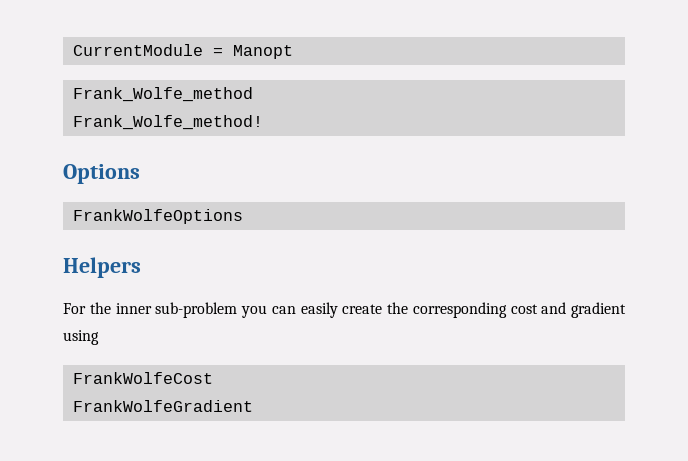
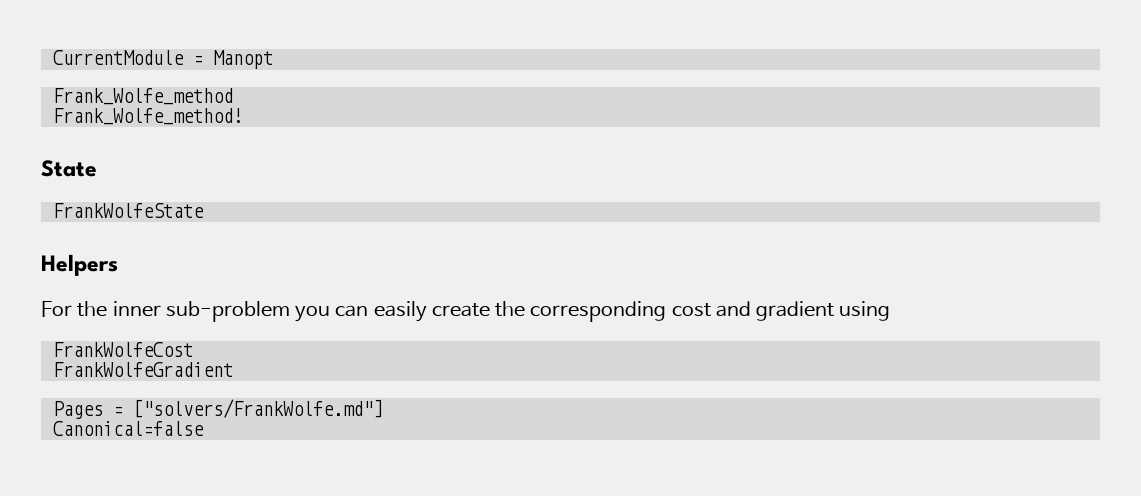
- Options
- FrankWolfeOptions
+ State
+ FrankWolfeState
+ Pages = ["solvers/FrankWolfe.md"]
+ Canonical=false

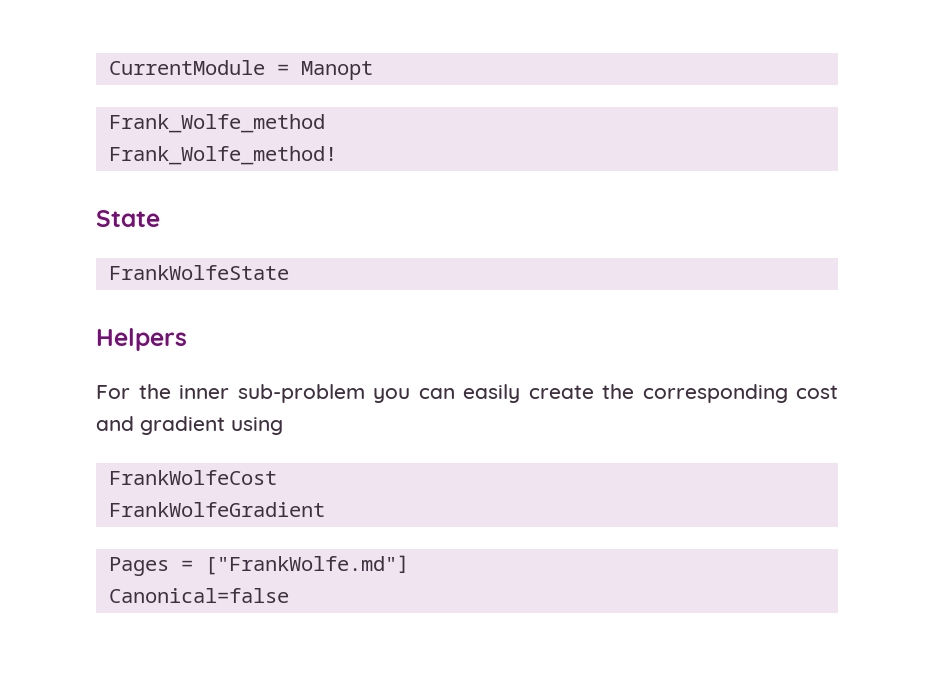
- Pages = ["solvers/FrankWolfe.md"]
+ Pages = ["FrankWolfe.md"]

